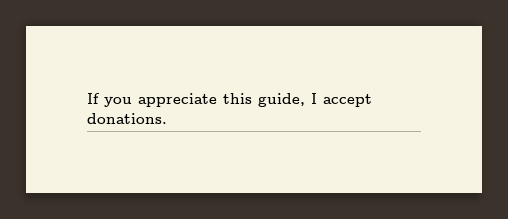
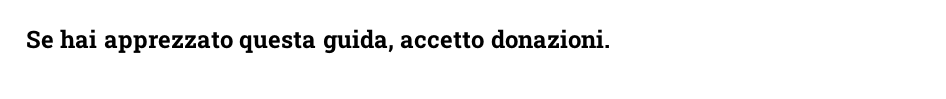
- If you appreciate this guide, I accept donations.
+ Se hai apprezzato questa guida, accetto donazioni.

